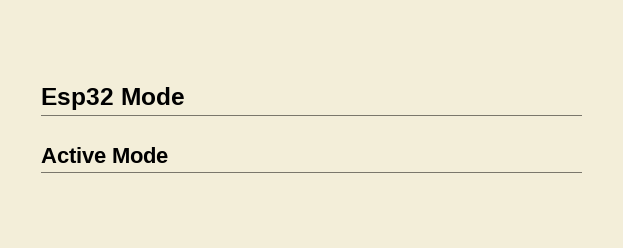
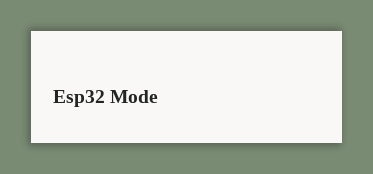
- Active Mode

